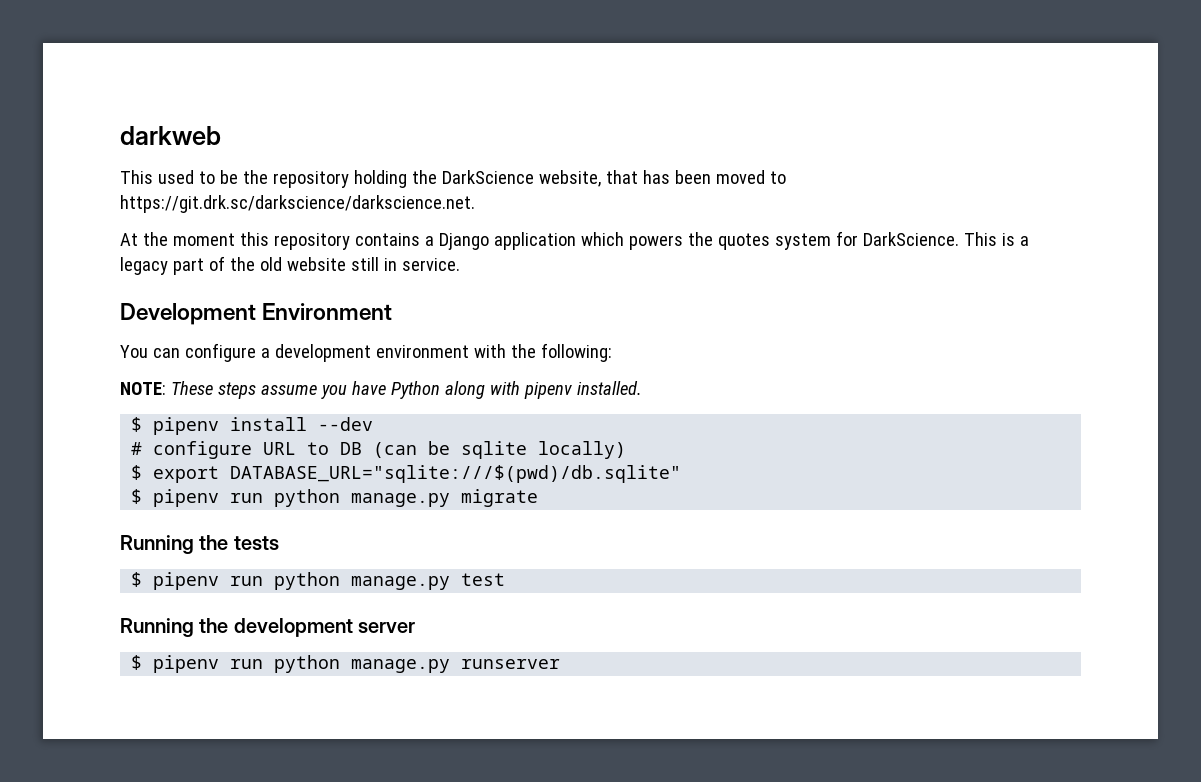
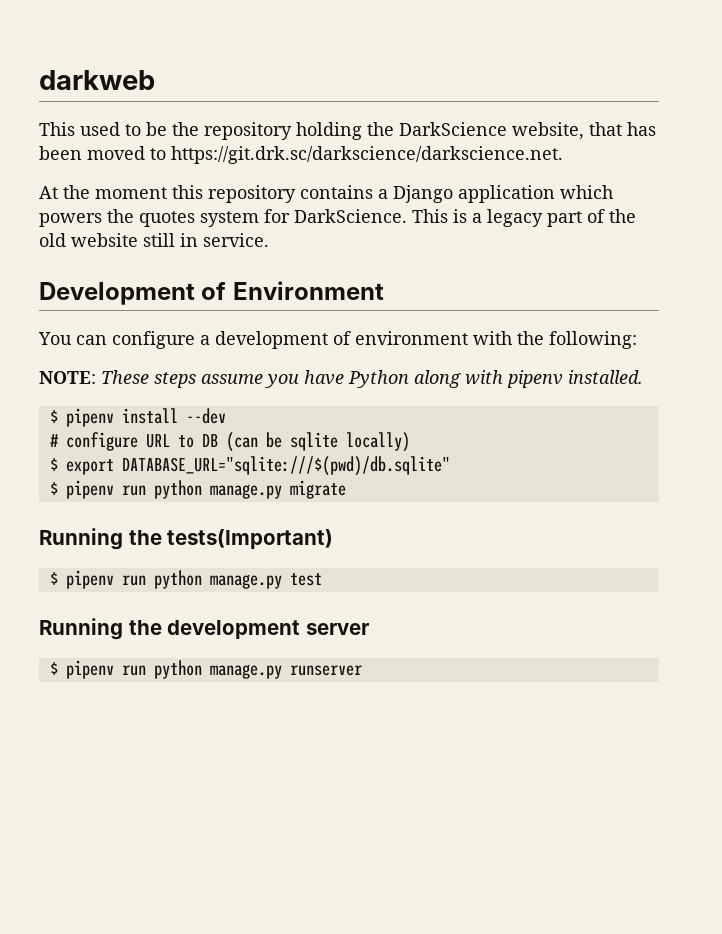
- Development Environment
+ Development of Environment
- You can configure a development environment with the following:
+ You can configure a development of environment with the following:
- Running the tests
+ Running the tests(Important)

